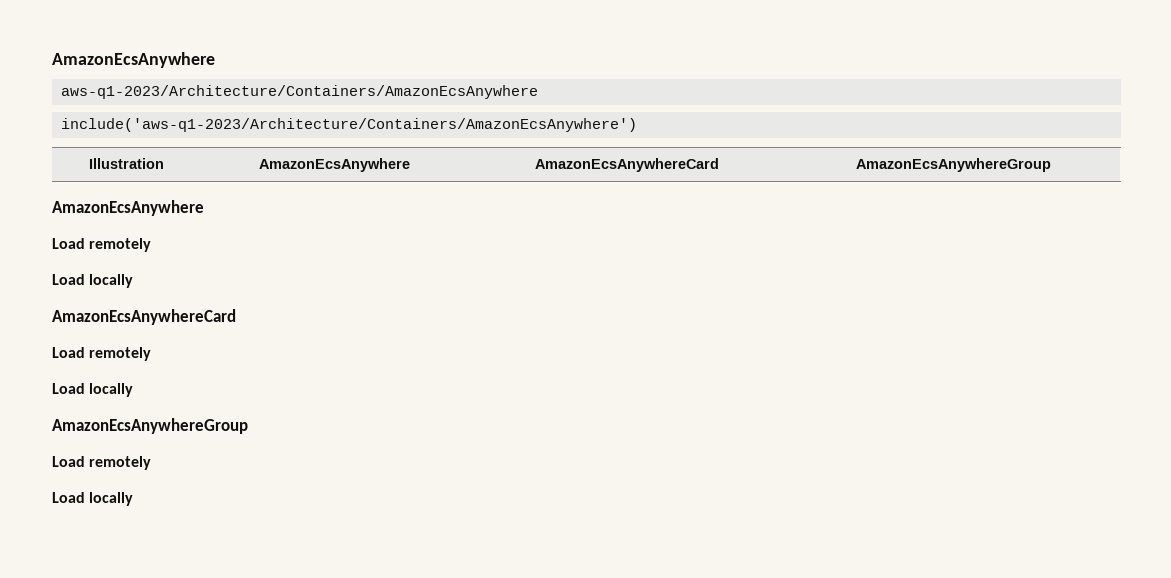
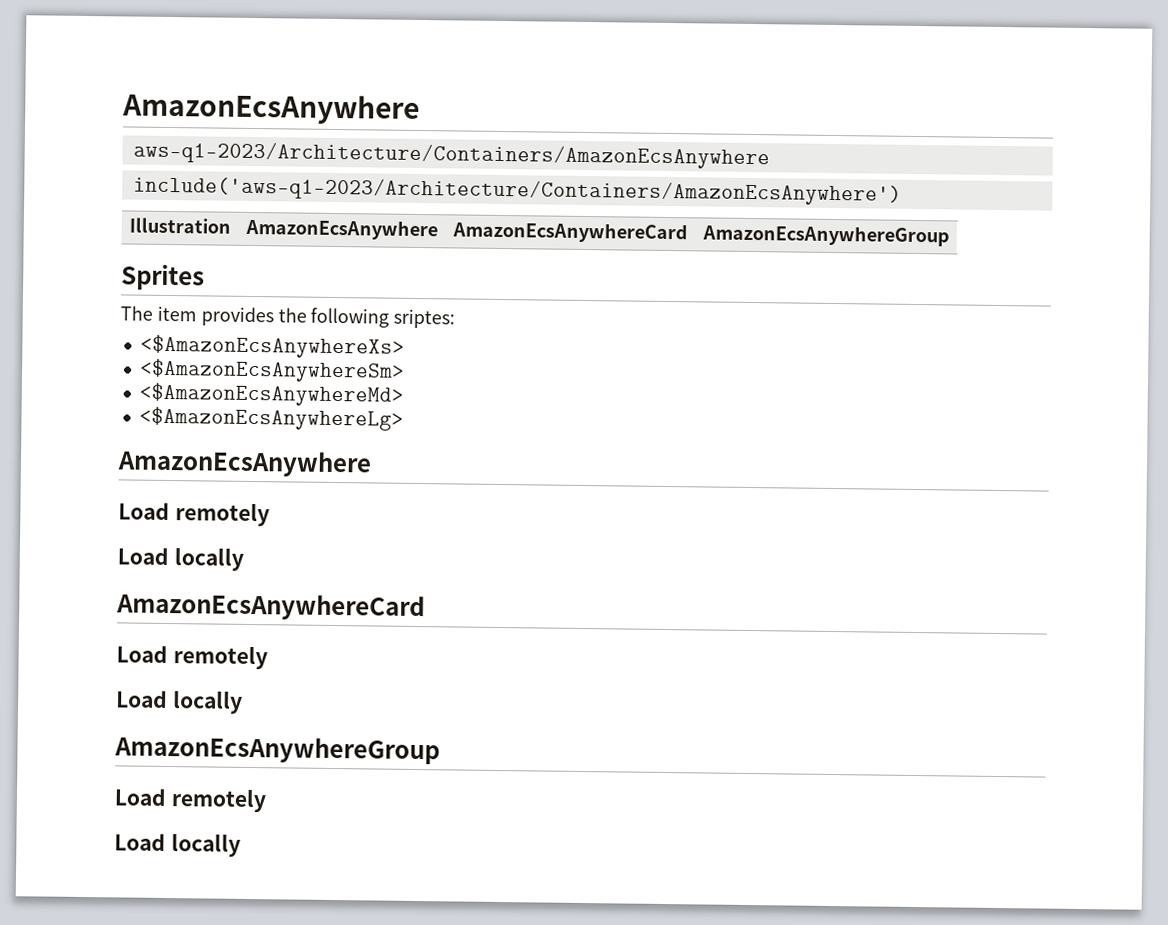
+ Sprites
+ The item provides the following sriptes:
+ <$AmazonEcsAnywhereXs>
+ <$AmazonEcsAnywhereSm>
+ <$AmazonEcsAnywhereMd>
+ <$AmazonEcsAnywhereLg>

